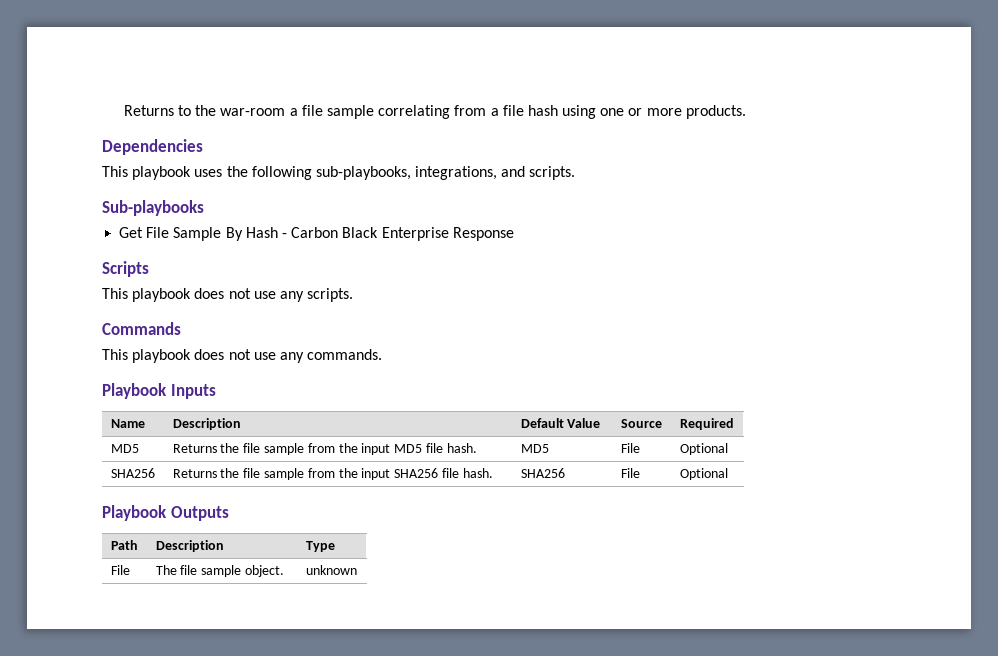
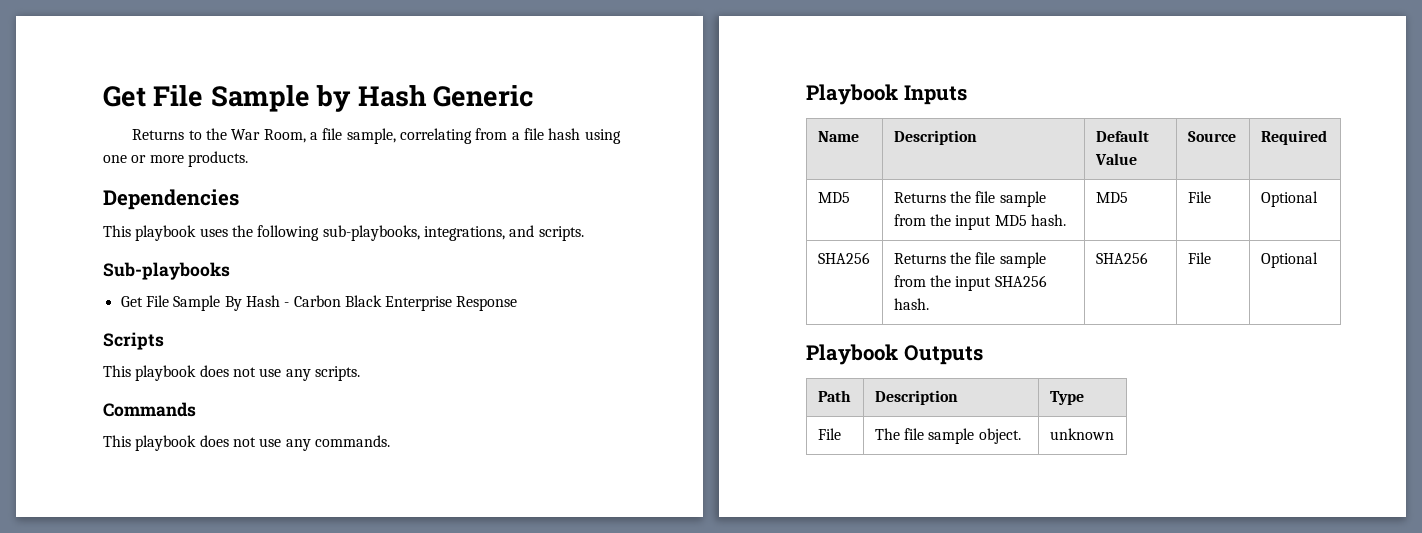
+ Get File Sample by Hash Generic
- Returns to the war-room a file sample correlating from a file hash using one or more products.
+ Returns to the War Room, a file sample, correlating from a file hash using one or more products.
- MD5 | Returns the file sample from the input MD5 file hash. | MD5 | File | Optional
+ MD5 | Returns the file sample from the input MD5 hash. | MD5 | File | Optional
- SHA256 | Returns the file sample from the input SHA256 file hash. | SHA256 | File | Optional
+ SHA256 | Returns the file sample from the input SHA256 hash. | SHA256 | File | Optional

